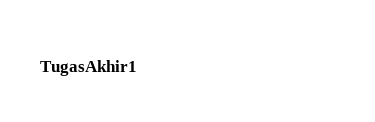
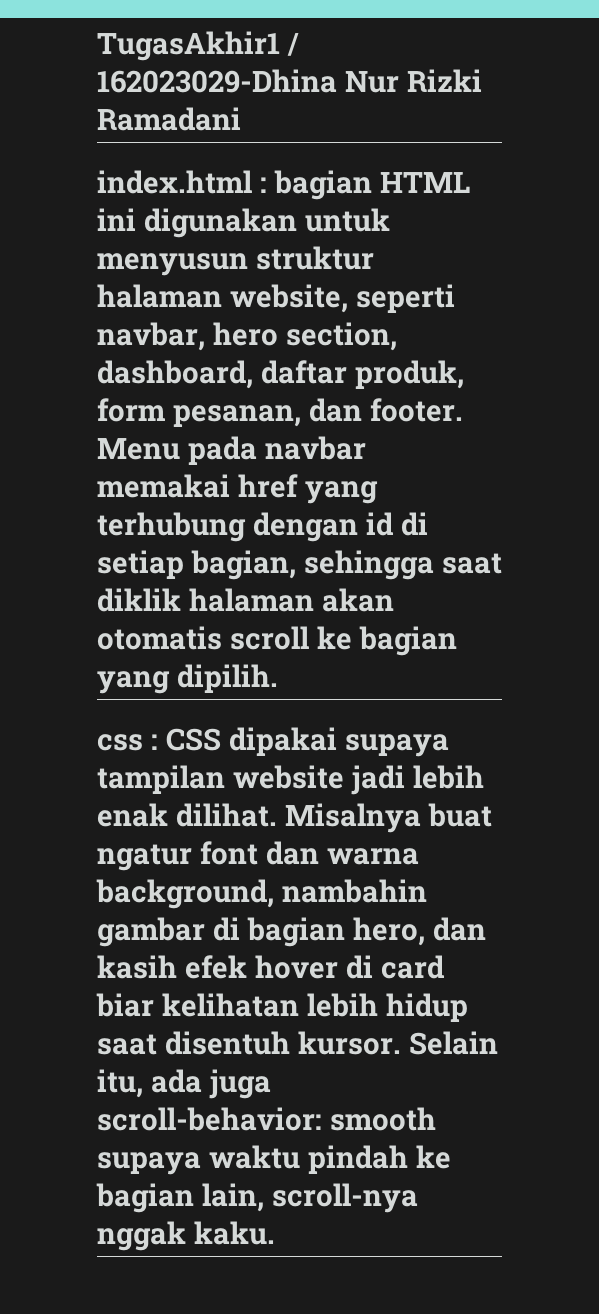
- TugasAkhir1
+ TugasAkhir1 / 162023029-Dhina Nur Rizki Ramadani
+ index.html : bagian HTML ini digunakan untuk menyusun struktur halaman website, seperti navbar, hero section, dashboard, daftar produk, form pesanan, dan footer. Menu pada navbar memakai href yang terhubung dengan id di setiap bagian, sehingga saat diklik halaman akan otomatis scroll ke bagian yang dipilih.
+ css : CSS dipakai supaya tampilan website jadi lebih enak dilihat. Misalnya buat ngatur font dan warna background, nambahin gambar di bagian hero, dan kasih efek hover di card biar kelihatan lebih hidup saat disentuh kursor. Selain itu, ada juga scroll-behavior: smooth supaya waktu pindah ke bagian lain, scroll-nya nggak kaku.

